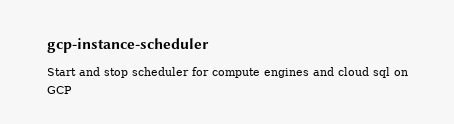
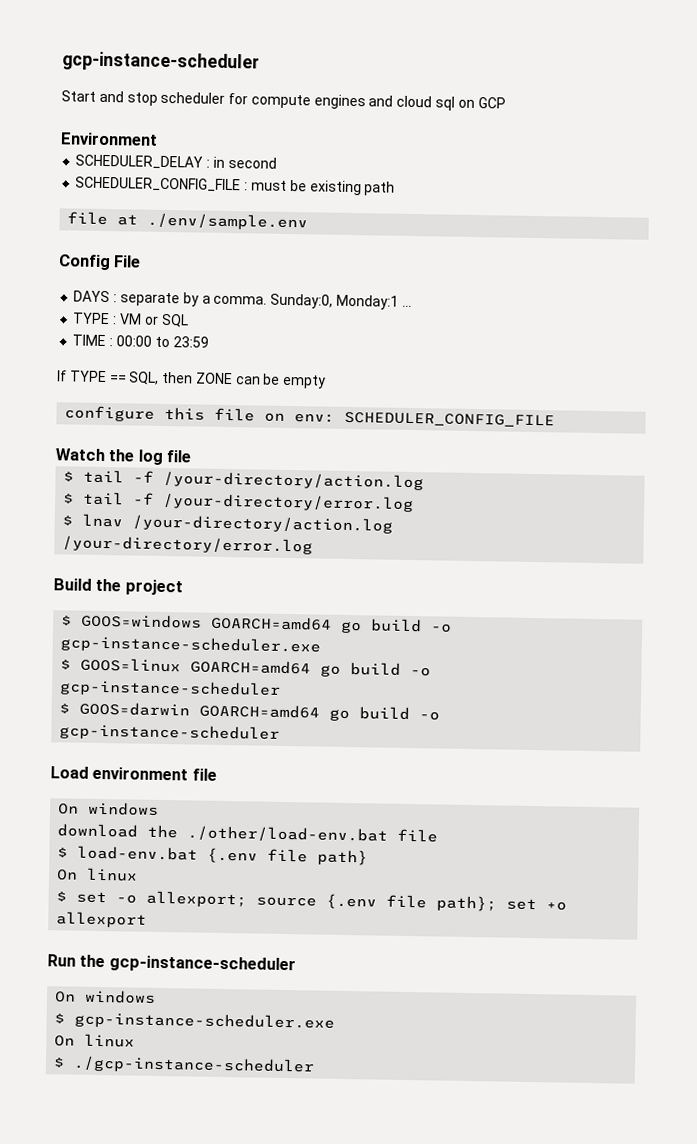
+ Environment
+ SCHEDULER_DELAY : in second
+ SCHEDULER_CONFIG_FILE : must be existing path
+ file at ./env/sample.env
+ Config File
+ DAYS : separate by a comma. Sunday:0, Monday:1 ...
+ TYPE : VM or SQL
+ TIME : 00:00 to 23:59
+ If TYPE == SQL, then ZONE can be empty
+ configure this file on env: SCHEDULER_CONFIG_FILE
+ Watch the log file
+ $ tail -f /your-directory/action.log
+ $ tail -f /your-directory/error.log
+ $ lnav /your-directory/action.log /your-directory/error.log
+ Build the project
+ $ GOOS=windows GOARCH=amd64 go build -o gcp-instance-scheduler.exe
+ $ GOOS=linux GOARCH=amd64 go build -o gcp-instance-scheduler
+ $ GOOS=darwin GOARCH=amd64 go build -o gcp-instance-scheduler
+ Load environment file
+ On windows
+ download the ./other/load-env.bat file
+ $ load-env.bat {.env file path}
+ On linux
+ $ set -o allexport; source {.env file path}; set +o allexport
+ Run the gcp-instance-scheduler
+ On windows
+ $ gcp-instance-scheduler.exe
+ On linux
+ $ ./gcp-instance-scheduler

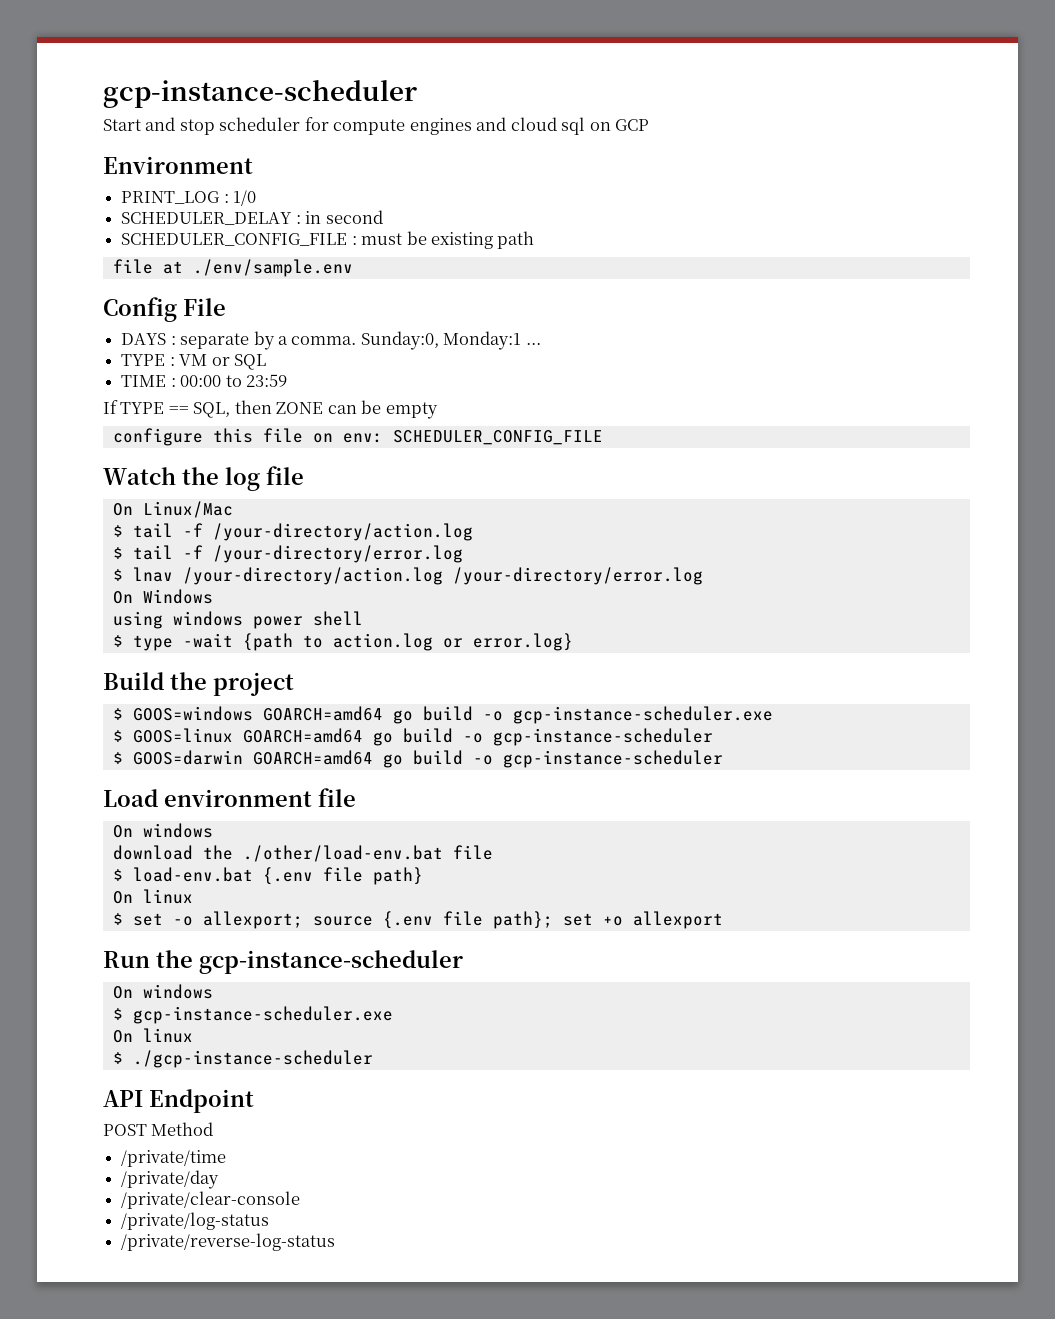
+ PRINT_LOG : 1/0
+ On Linux/Mac
+ On Windows
+ using windows power shell
+ $ type -wait {path to action.log or error.log}
+ API Endpoint
+ POST Method
+ /private/time
+ /private/day
+ /private/clear-console
+ /private/log-status
+ /private/reverse-log-status

